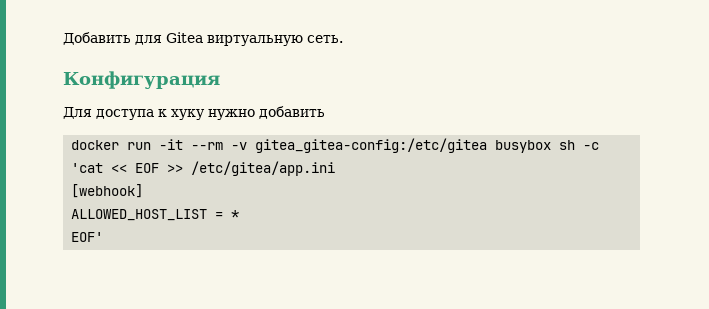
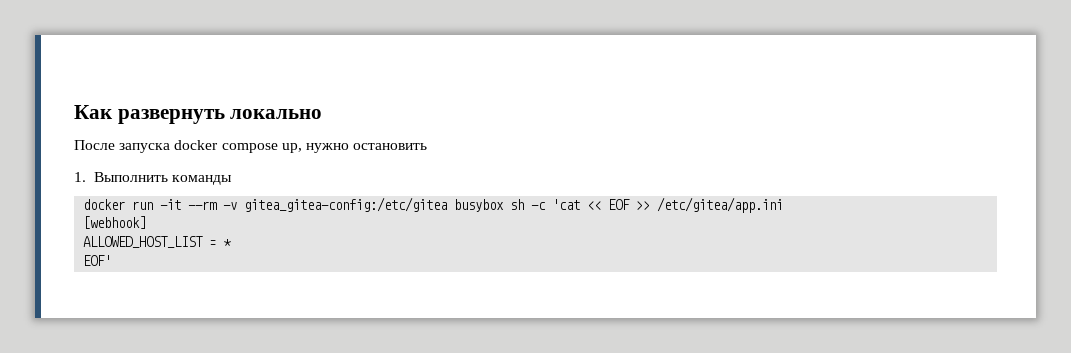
- Добавить для Gitea виртуальную сеть.
- Конфигурация
- Для доступа к хуку нужно добавить
+ Как развернуть локально
+ После запуска docker compose up, нужно остановить
+ 1. Выполнить команды

